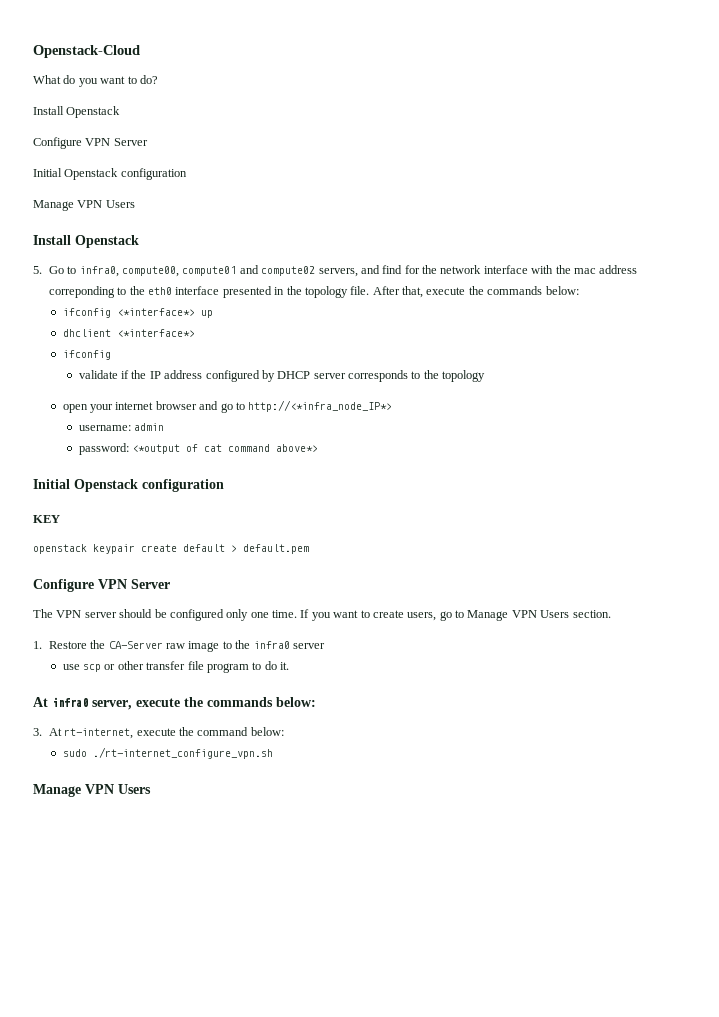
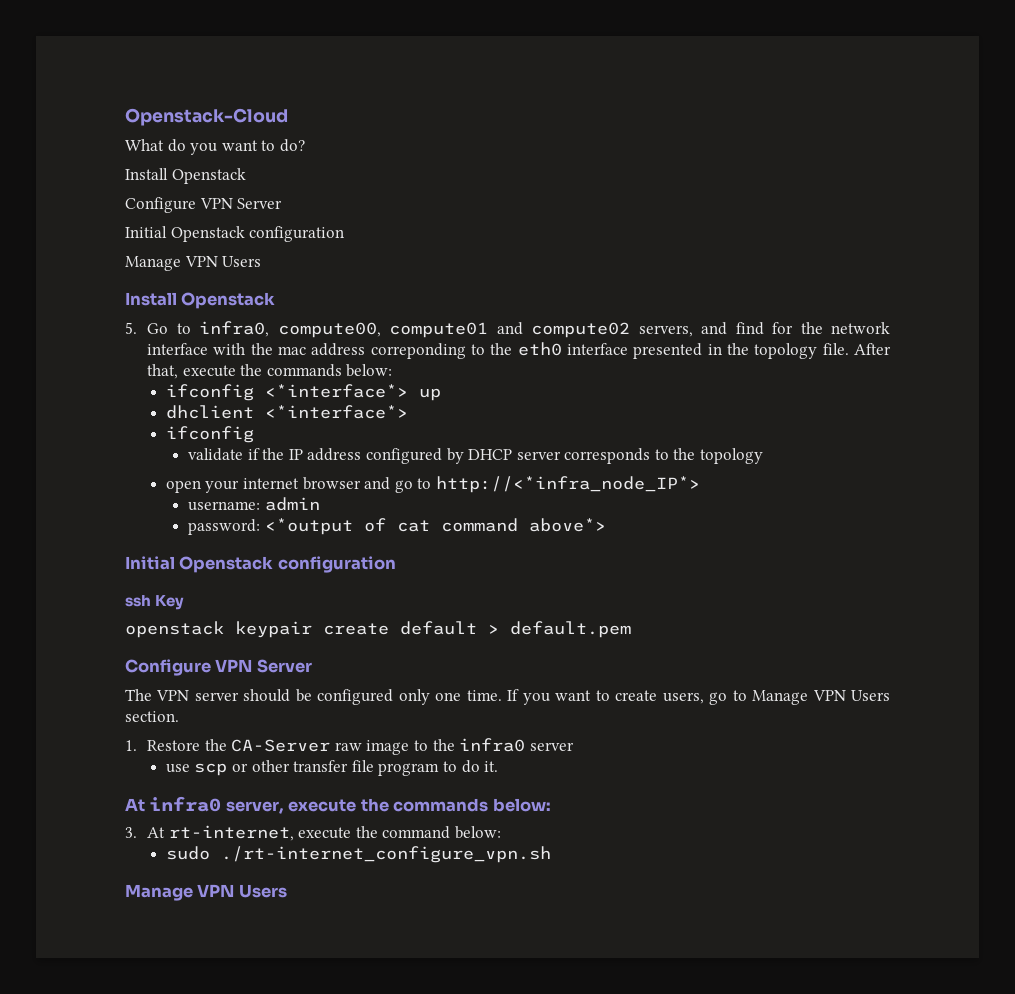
- KEY
+ ssh Key

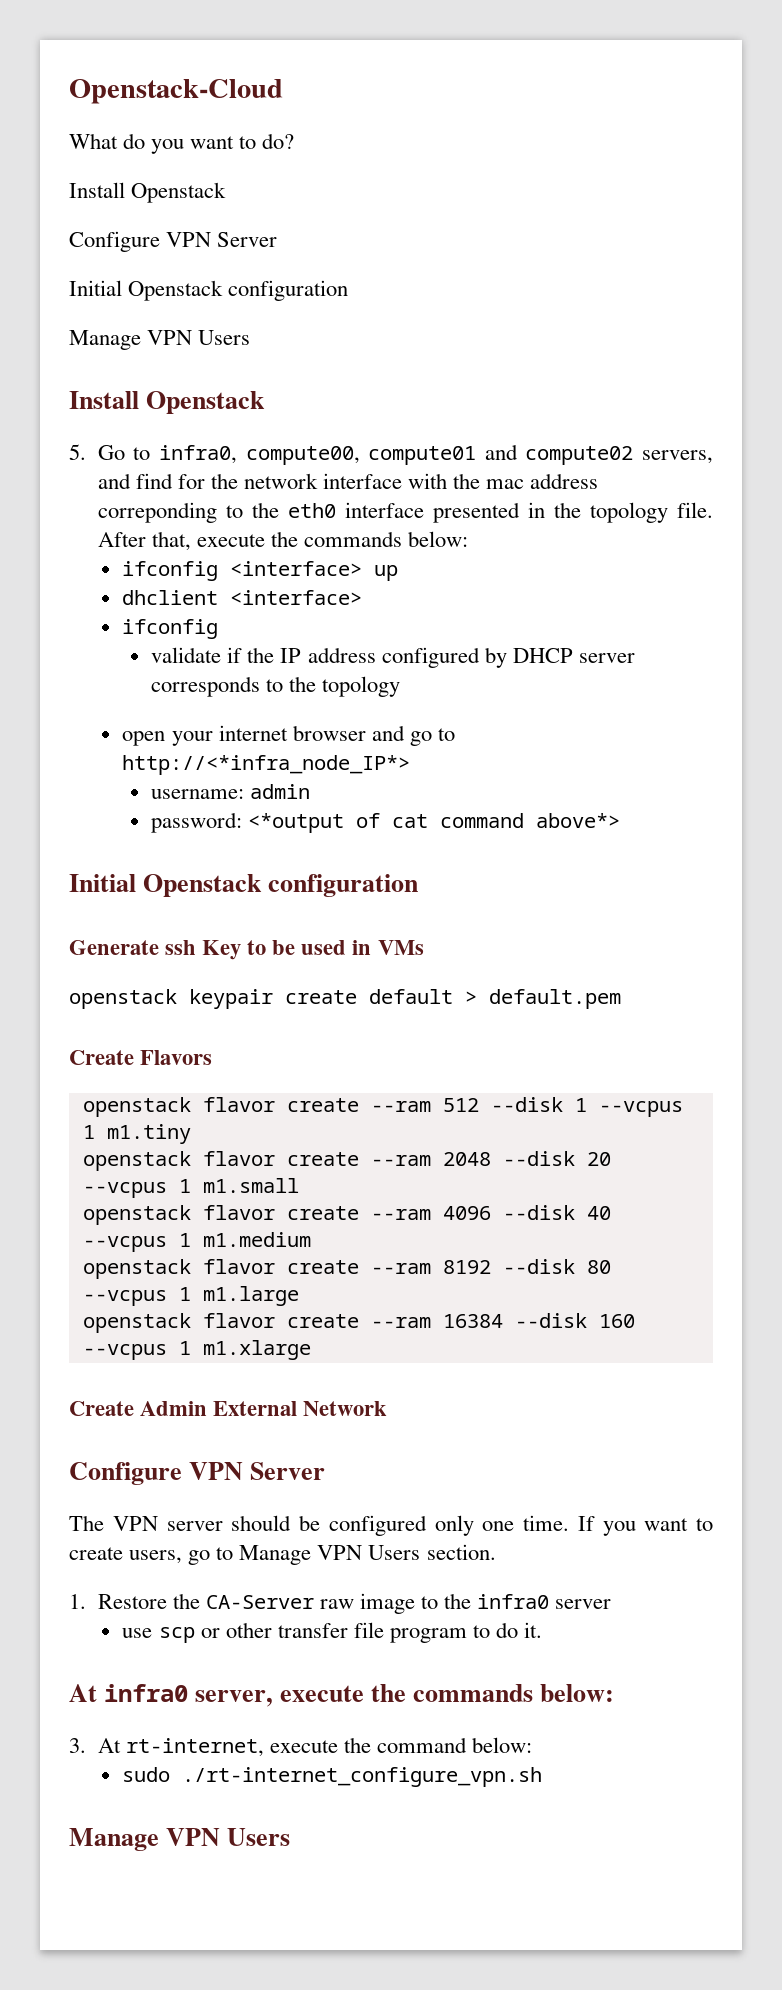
- ifconfig <*interface*> up
+ ifconfig <interface> up
- dhclient <*interface*>
+ dhclient <interface>
- ssh Key
+ Generate ssh Key to be used in VMs
+ Create Flavors
+ openstack flavor create --ram 512 --disk 1 --vcpus 1 m1.tiny
+ openstack flavor create --ram 2048 --disk 20 --vcpus 1 m1.small
+ openstack flavor create --ram 4096 --disk 40 --vcpus 1 m1.medium
+ openstack flavor create --ram 8192 --disk 80 --vcpus 1 m1.large
+ openstack flavor create --ram 16384 --disk 160 --vcpus 1 m1.xlarge
+ Create Admin External Network

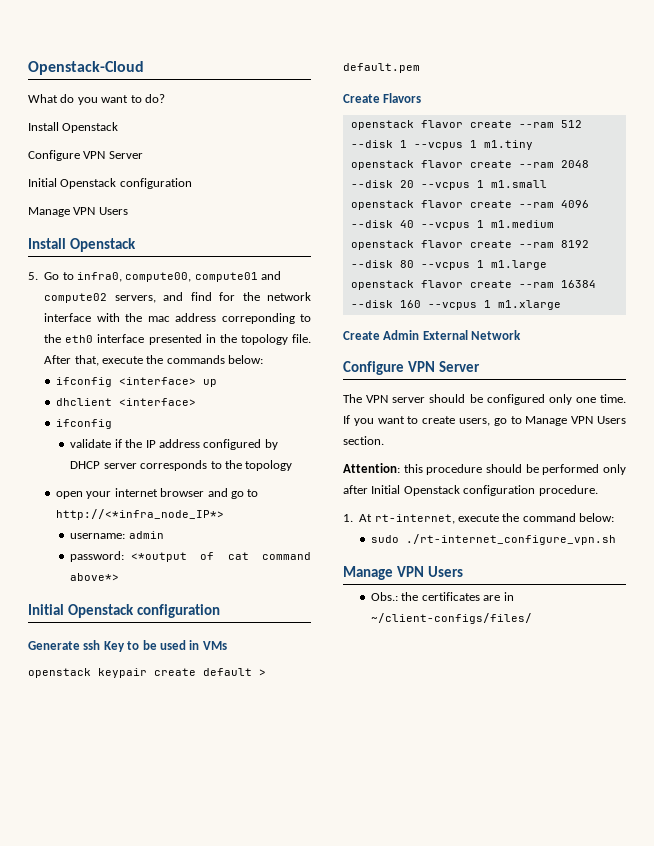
- 1. Restore the CA-Server raw image to the infra0 server
- use scp or other transfer file program to do it.
- At infra0 server, execute the commands below:
- 3. At rt-internet, execute the command below:
+ Attention: this procedure should be performed only after Initial Openstack configuration procedure.
+ 1. At rt-internet, execute the command below:
+ Obs.: the certificates are in ~/client-configs/files/

